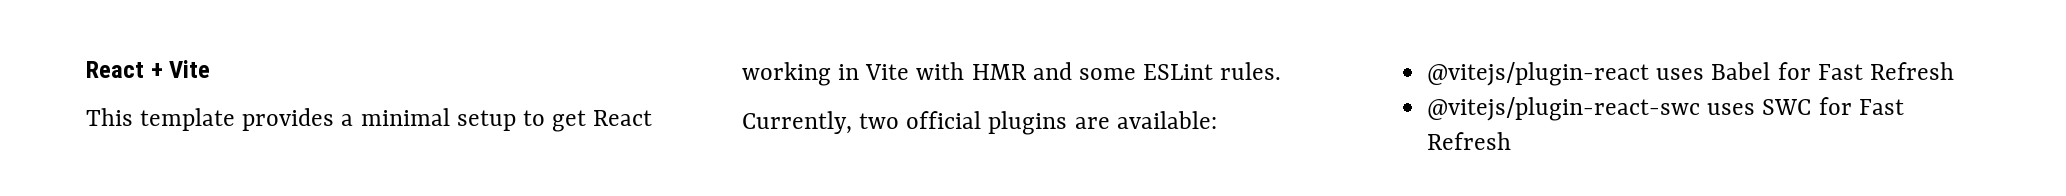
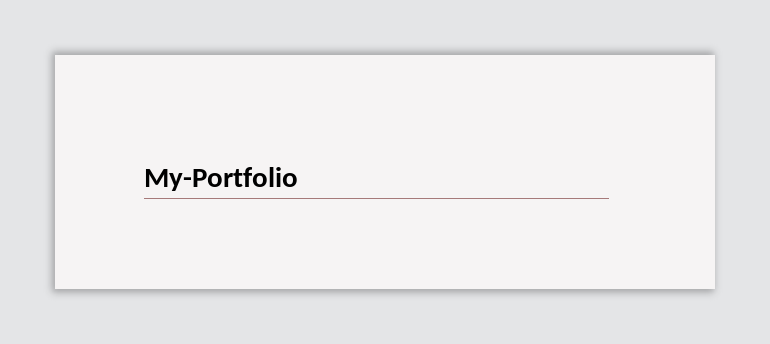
- React + Vite
- This template provides a minimal setup to get React working in Vite with HMR and some ESLint rules.
- Currently, two official plugins are available:
- @vitejs/plugin-react uses Babel for Fast Refresh
- @vitejs/plugin-react-swc uses SWC for Fast Refresh
+ My-Portfolio

